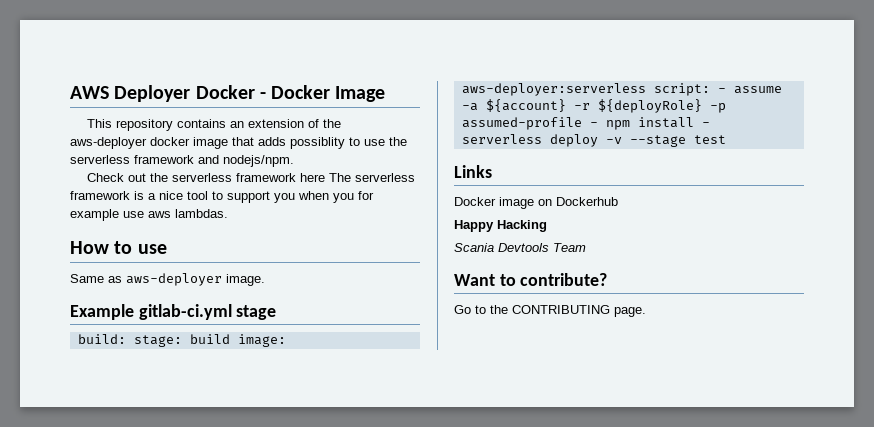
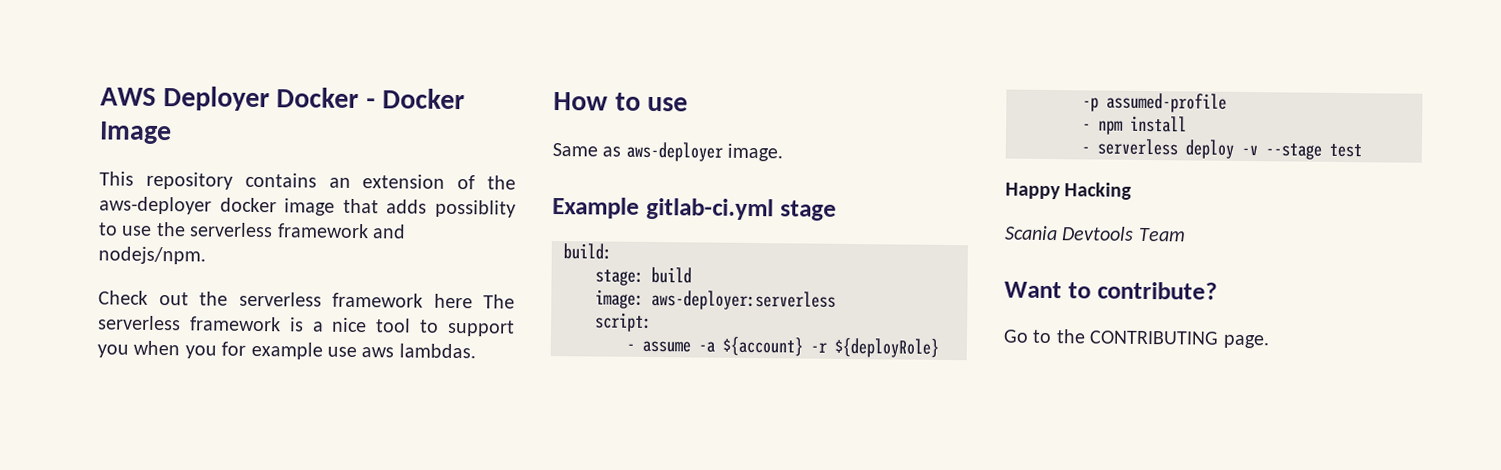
- build: stage: build image: aws-deployer:serverless script: - assume -a ${account} -r ${deployRole} -p assumed-profile - npm install - serverless deploy -v --stage test
+ build:
+ stage: build
+ image: aws-deployer:serverless
+ script:
+ - assume -a ${account} -r ${deployRole} -p assumed-profile
+ - npm install
+ - serverless deploy -v --stage test
- Links
- Docker image on Dockerhub

